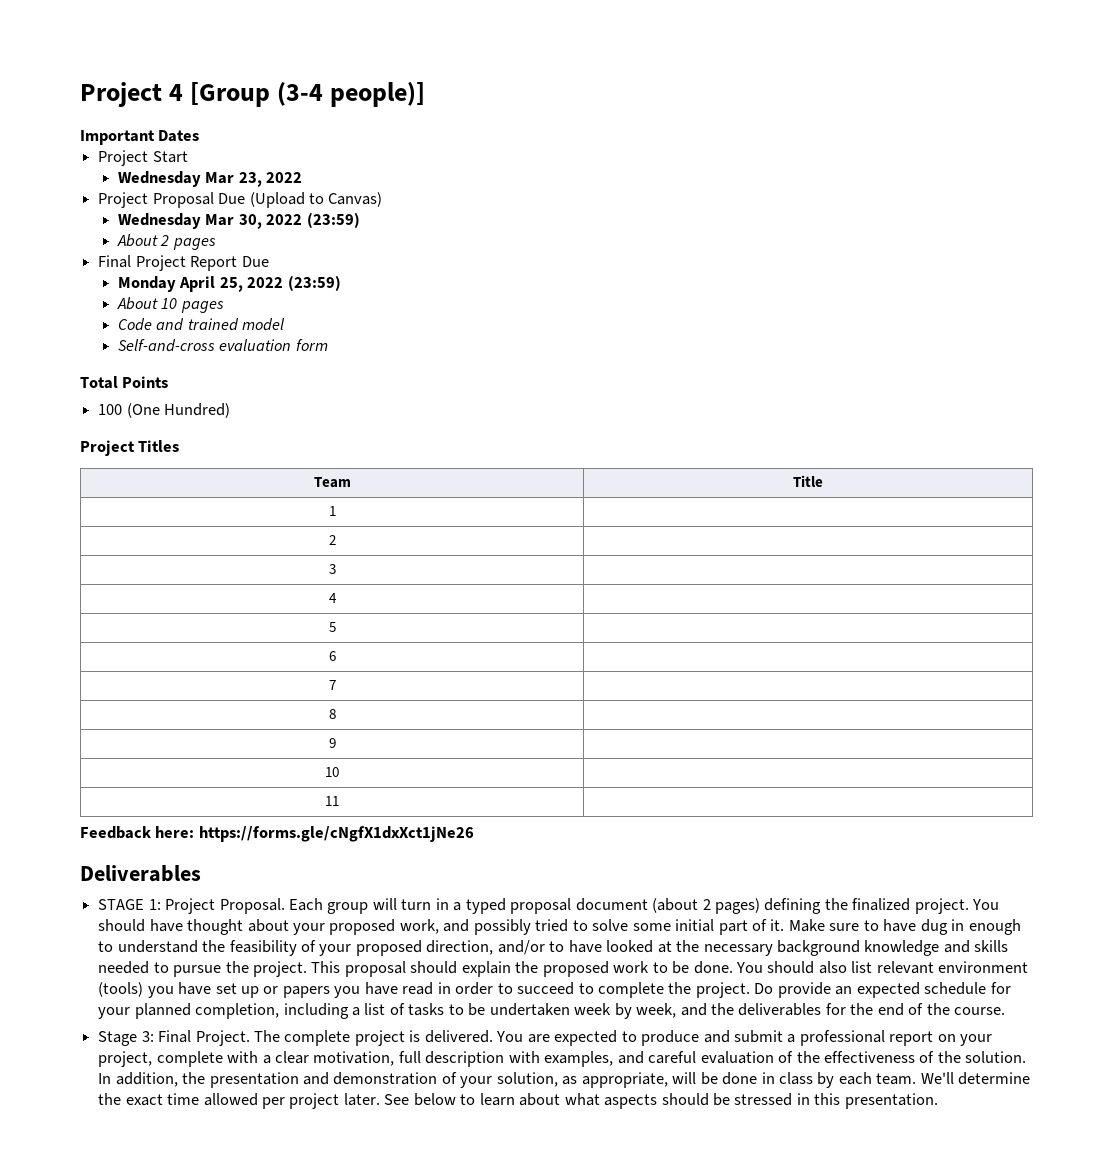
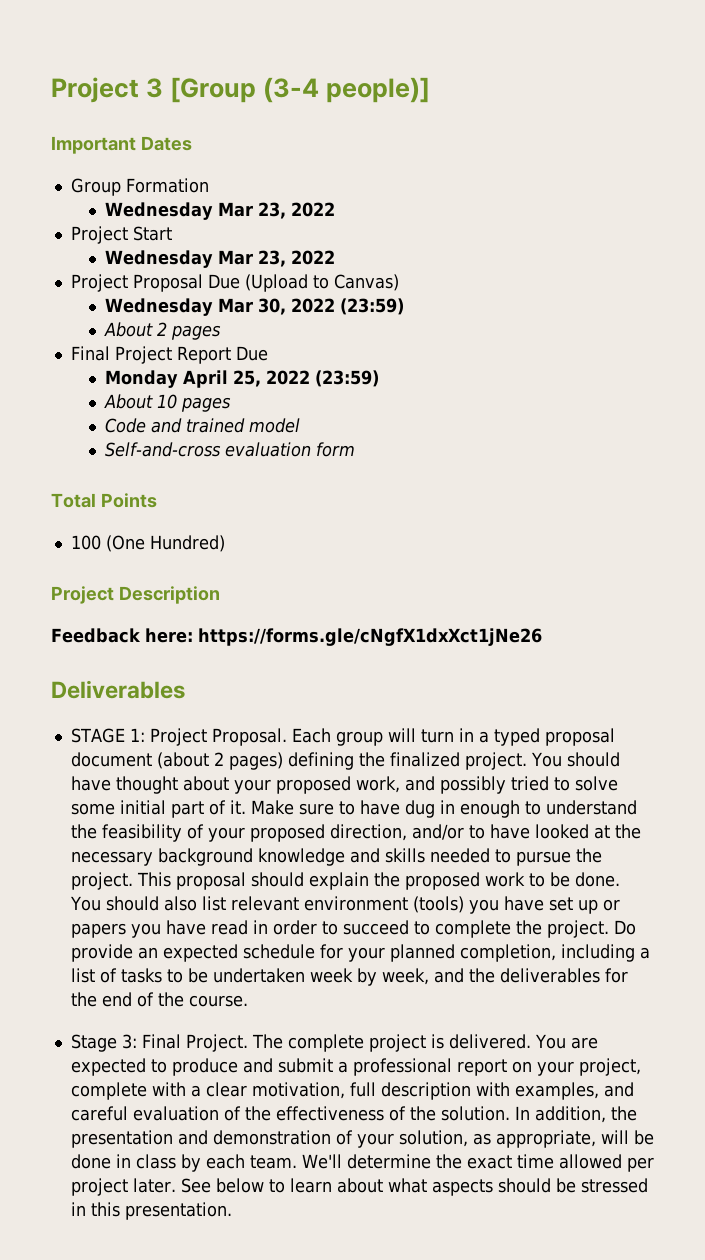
- Project 4 [Group (3-4 people)]
+ Project 3 [Group (3-4 people)]
+ Group Formation
+ Wednesday Mar 23, 2022
- Project Titles
- Team | Title
- 1 |
- 2 |
- 3 |
- 4 |
- 5 |
- 6 |
- 7 |
- 8 |
- 9 |
- 10 |
- 11 |
+ Project Description

